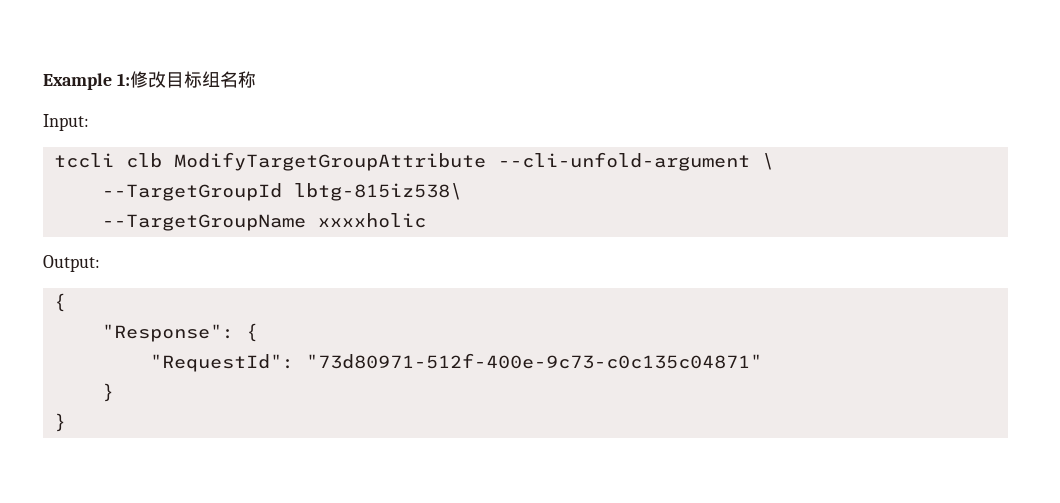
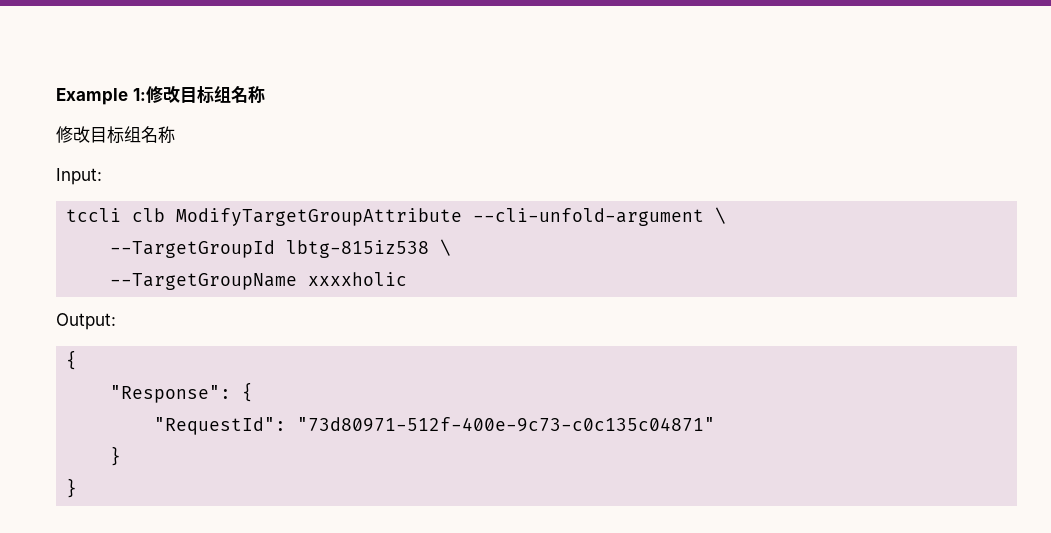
  Example 1:修改目标组名称
+ 修改目标组名称
- --TargetGroupId lbtg-815iz538\
+ --TargetGroupId lbtg-815iz538 \

